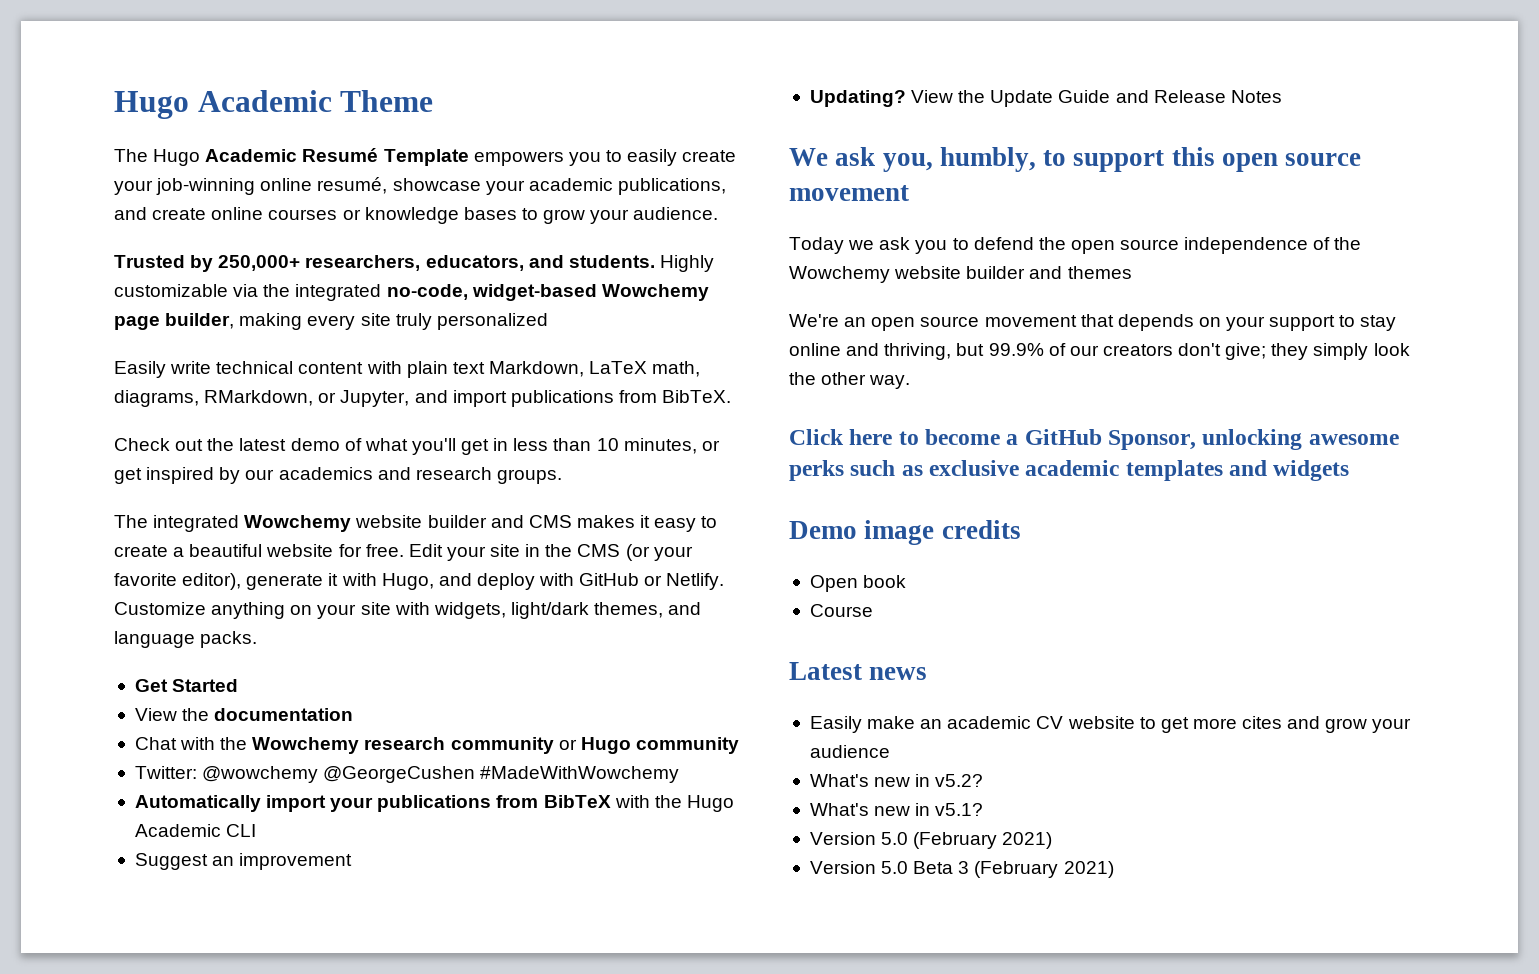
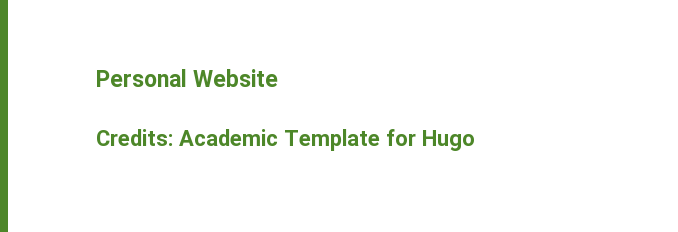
- Hugo Academic Theme
- The Hugo Academic Resumé Template empowers you to easily create your job-winning online resumé, showcase your academic publications, and create online courses or knowledge bases to grow your audience.
- Trusted by 250,000+ researchers, educators, and students. Highly customizable via the integrated no-code, widget-based Wowchemy page builder, making every site truly personalized
- Easily write technical content with plain text Markdown, LaTeX math, diagrams, RMarkdown, or Jupyter, and import publications from BibTeX.
- Check out the latest demo of what you'll get in less than 10 minutes, or get inspired by our academics and research groups.
- The integrated Wowchemy website builder and CMS makes it easy to create a beautiful website for free. Edit your site in the CMS (or your favorite editor), generate it with Hugo, and deploy with GitHub or Netlify. Customize anything on your site with widgets, light/dark themes, and language packs.
- Get Started
- View the documentation
- Chat with the Wowchemy research community or Hugo community
- Twitter: @wowchemy @GeorgeCushen #MadeWithWowchemy
- Automatically import your publications from BibTeX with the Hugo Academic CLI
- Suggest an improvement
- Updating? View the Update Guide and Release Notes
- We ask you, humbly, to support this open source movement
- Today we ask you to defend the open source independence of the Wowchemy website builder and themes
- We're an open source movement that depends on your support to stay online and thriving, but 99.9% of our creators don't give; they simply look the other way.
- Click here to become a GitHub Sponsor, unlocking awesome perks such as exclusive academic templates and widgets
- Demo image credits
- Open book
- Course
- Latest news
- Easily make an academic CV website to get more cites and grow your audience
- What's new in v5.2?
- What's new in v5.1?
- Version 5.0 (February 2021)
- Version 5.0 Beta 3 (February 2021)
+ Personal Website
+ Credits: Academic Template for Hugo

